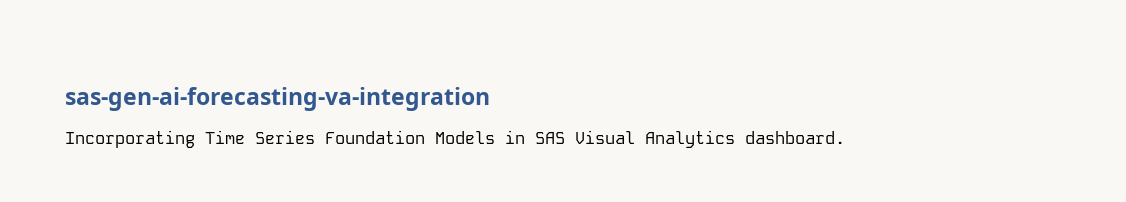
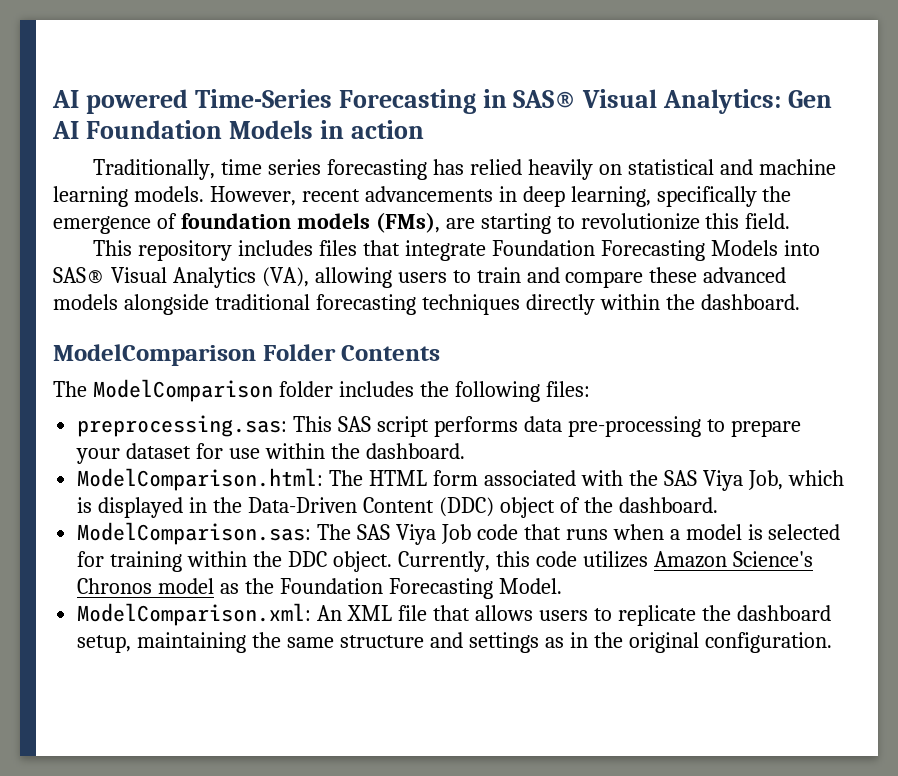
- sas-gen-ai-forecasting-va-integration
- Incorporating Time Series Foundation Models in SAS Visual Analytics dashboard.
+ AI powered Time-Series Forecasting in SAS® Visual Analytics: Gen AI Foundation Models in action
+ Traditionally, time series forecasting has relied heavily on statistical and machine learning models. However, recent advancements in deep learning, specifically the emergence of foundation models (FMs), are starting to revolutionize this field.
+ This repository includes files that integrate Foundation Forecasting Models into SAS® Visual Analytics (VA), allowing users to train and compare these advanced models alongside traditional forecasting techniques directly within the dashboard.
+ ModelComparison Folder Contents
+ The ModelComparison folder includes the following files:
+ preprocessing.sas: This SAS script performs data pre-processing to prepare your dataset for use within the dashboard.
+ ModelComparison.html: The HTML form associated with the SAS Viya Job, which is displayed in the Data-Driven Content (DDC) object of the dashboard.
+ ModelComparison.sas: The SAS Viya Job code that runs when a model is selected for training within the DDC object. Currently, this code utilizes Amazon Science's Chronos model as the Foundation Forecasting Model.
+ ModelComparison.xml: An XML file that allows users to replicate the dashboard setup, maintaining the same structure and settings as in the original configuration.

